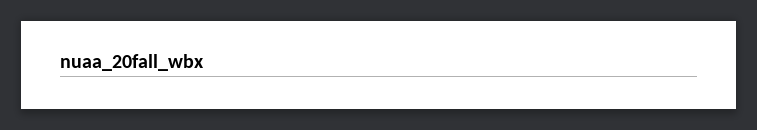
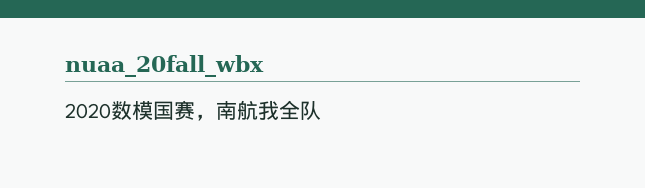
+ 2020数模国赛，南航我全队

